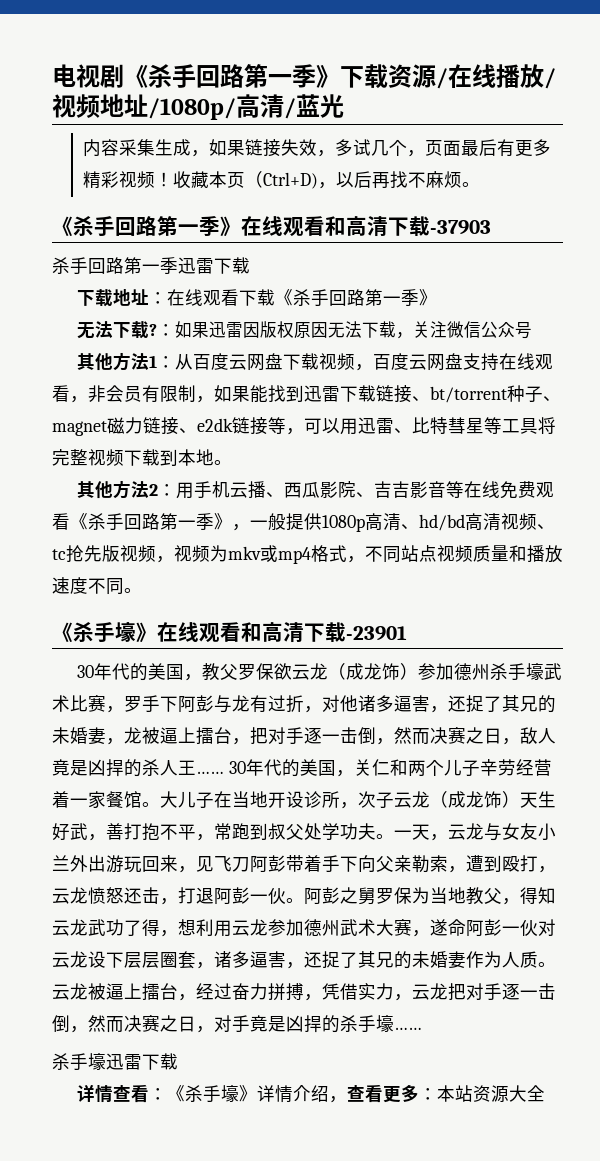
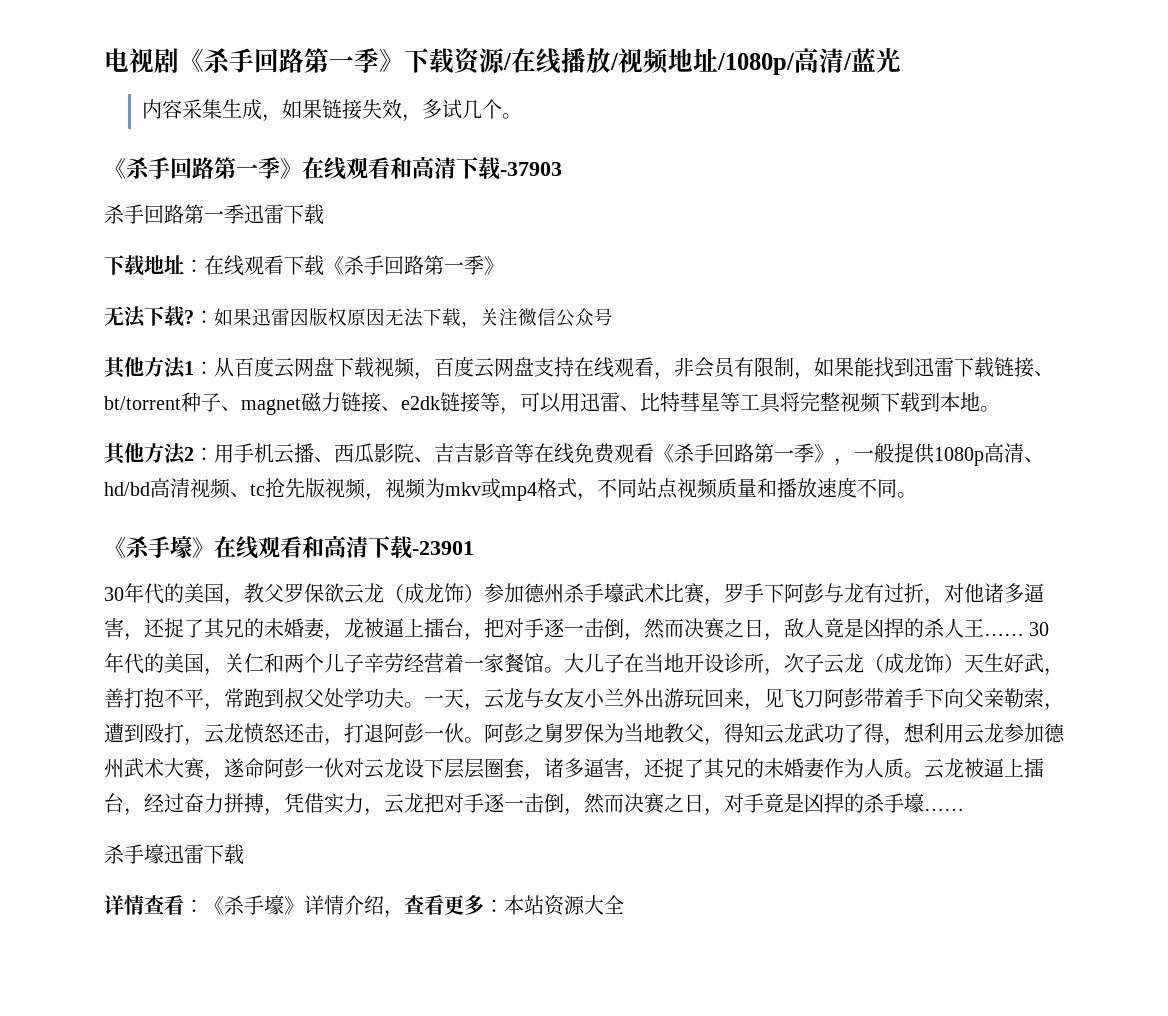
- 内容采集生成，如果链接失效，多试几个，页面最后有更多精彩视频！收藏本页（Ctrl+D)，以后再找不麻烦。
+ 内容采集生成，如果链接失效，多试几个。

